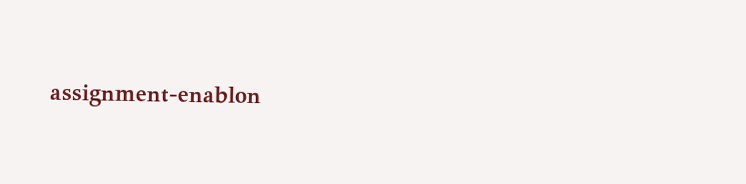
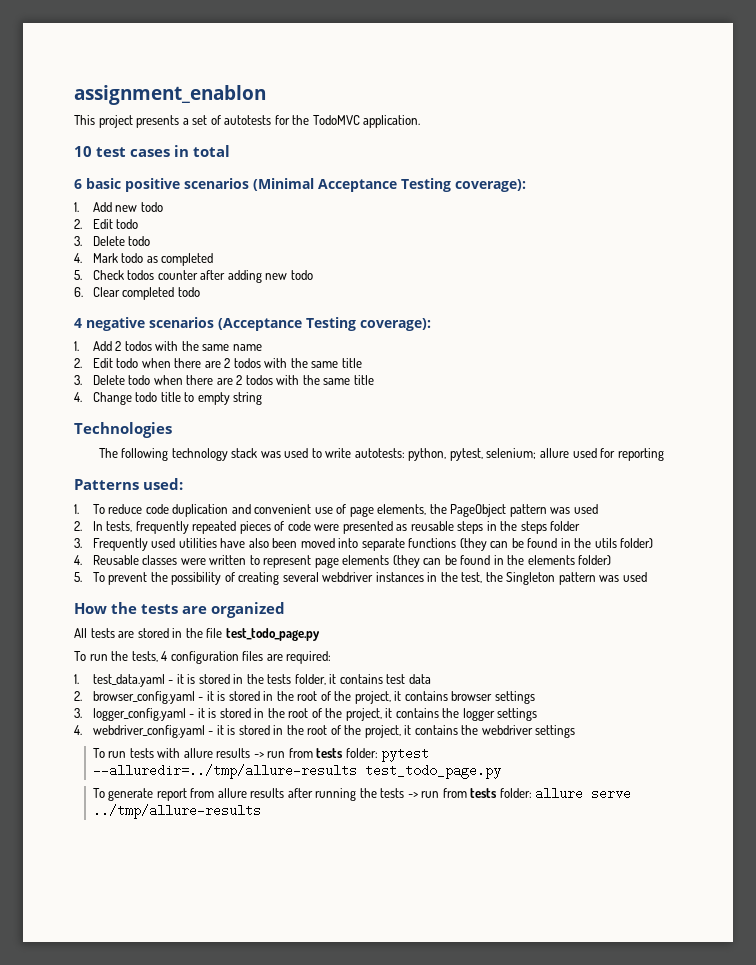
- assignment-enablon
+ assignment_enablon
+ This project presents a set of autotests for the TodoMVC application.
+ 10 test cases in total
+ 6 basic positive scenarios (Minimal Acceptance Testing coverage):
+ 1. Add new todo
+ 2. Edit todo
+ 3. Delete todo
+ 4. Mark todo as completed
+ 5. Check todos counter after adding new todo
+ 6. Clear completed todo
+ 4 negative scenarios (Acceptance Testing coverage):
+ 1. Add 2 todos with the same name
+ 2. Edit todo when there are 2 todos with the same title
+ 3. Delete todo when there are 2 todos with the same title
+ 4. Change todo title to empty string
+ Technologies
+ The following technology stack was used to write autotests: python, pytest, selenium; allure used for reporting
+ Patterns used:
+ 1. To reduce code duplication and convenient use of page elements, the PageObject pattern was used
+ 2. In tests, frequently repeated pieces of code were presented as reusable steps in the steps folder
+ 3. Frequently used utilities have also been moved into separate functions (they can be found in the utils folder)
+ 4. Reusable classes were written to represent page elements (they can be found in the elements folder)
+ 5. To prevent the possibility of creating several webdriver instances in the test, the Singleton pattern was used
+ How the tests are organized
+ All tests are stored in the file test_todo_page.py
+ To run the tests, 4 configuration files are required:
+ 1. test_data.yaml - it is stored in the tests folder, it contains test data
+ 2. browser_config.yaml - it is stored in the root of the project, it contains browser settings
+ 3. logger_config.yaml - it is stored in the root of the project, it contains the logger settings
+ 4. webdriver_config.yaml - it is stored in the root of the project, it contains the webdriver settings
+ To run tests with allure results -> run from tests folder: pytest --alluredir=../tmp/allure-results test_todo_page.py
+ To generate report from allure results after running the tests -> run from tests folder: allure serve ../tmp/allure-results

